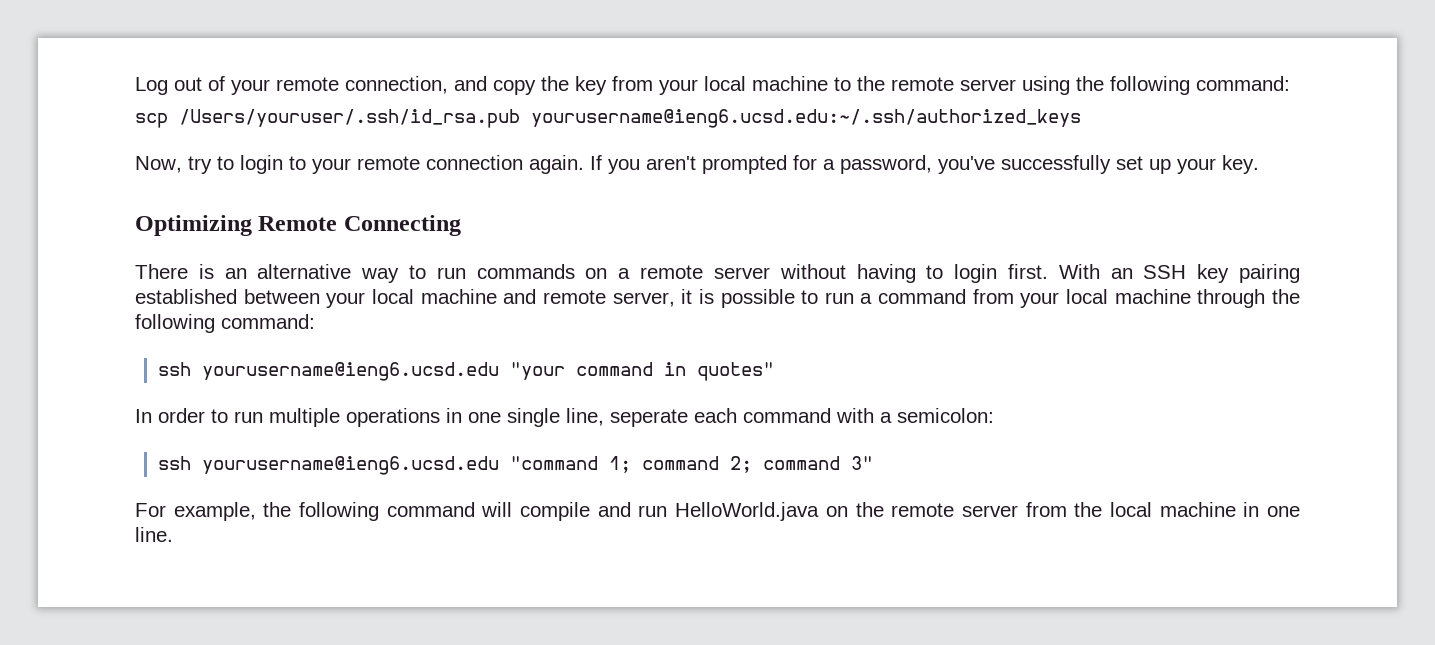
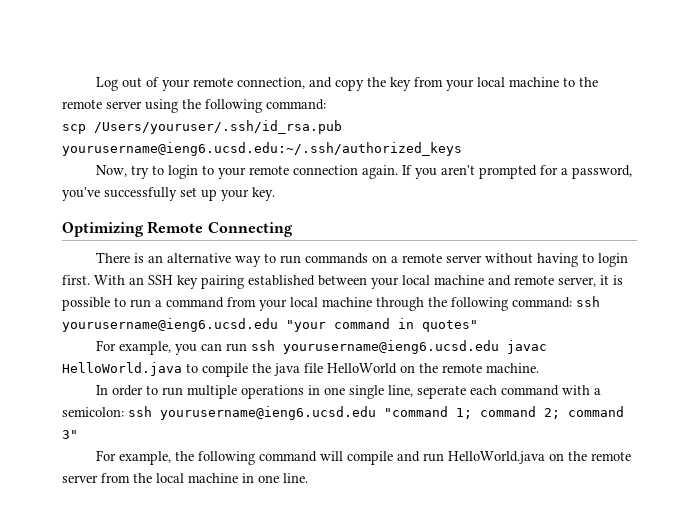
- With an SSH key pairing established between your local machine and remote server, it is possible to run a command from your local machine through the following command:
- ssh yourusername@ieng6.ucsd.edu "your command in quotes"
+ With an SSH key pairing established between your local machine and remote server, it is possible to run a command from your local machine through the following command: ssh yourusername@ieng6.ucsd.edu "your command in quotes"
+ For example, you can run ssh yourusername@ieng6.ucsd.edu javac HelloWorld.java to compile the java file HelloWorld on the remote machine.
- In order to run multiple operations in one single line, seperate each command with a semicolon:
- ssh yourusername@ieng6.ucsd.edu "command 1; command 2; command 3"
+ In order to run multiple operations in one single line, seperate each command with a semicolon: ssh yourusername@ieng6.ucsd.edu "command 1; command 2; command 3"

